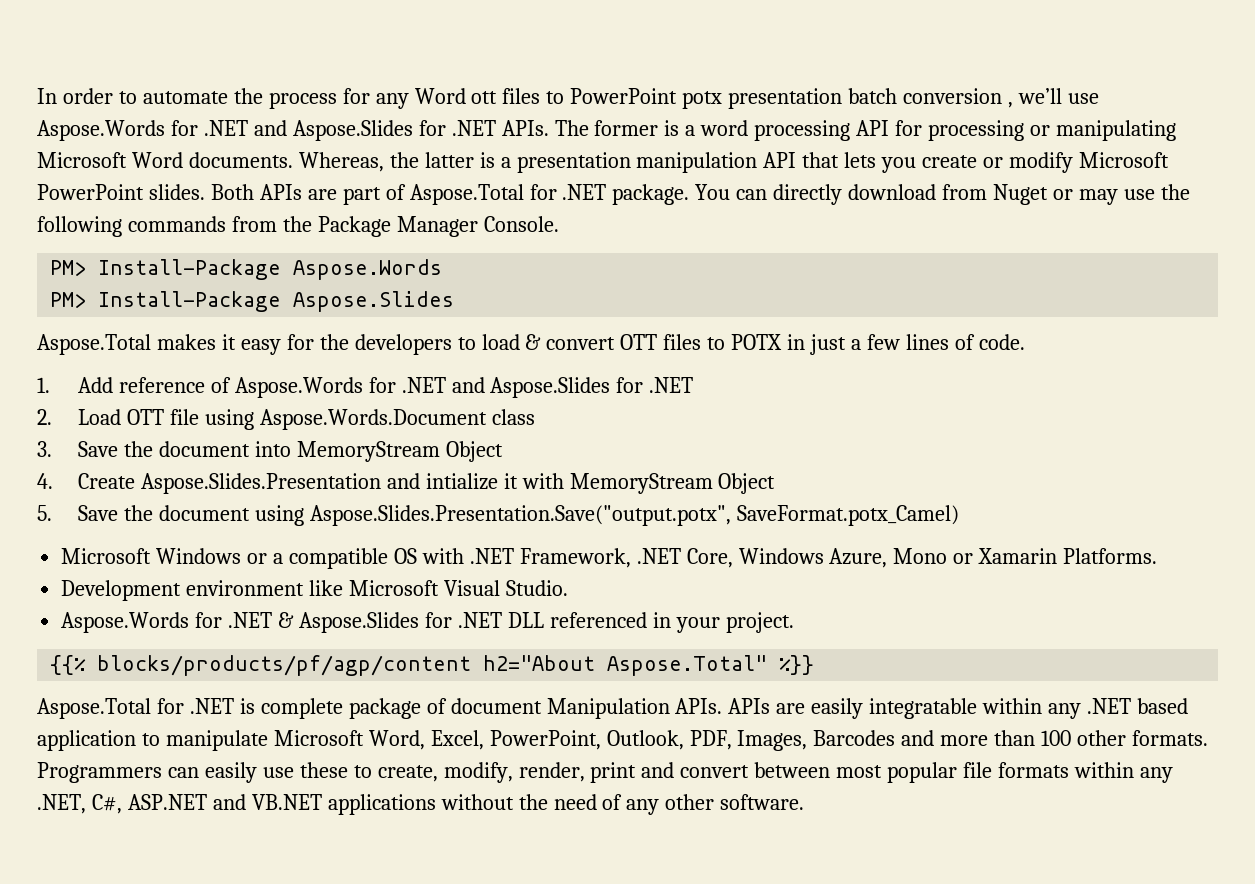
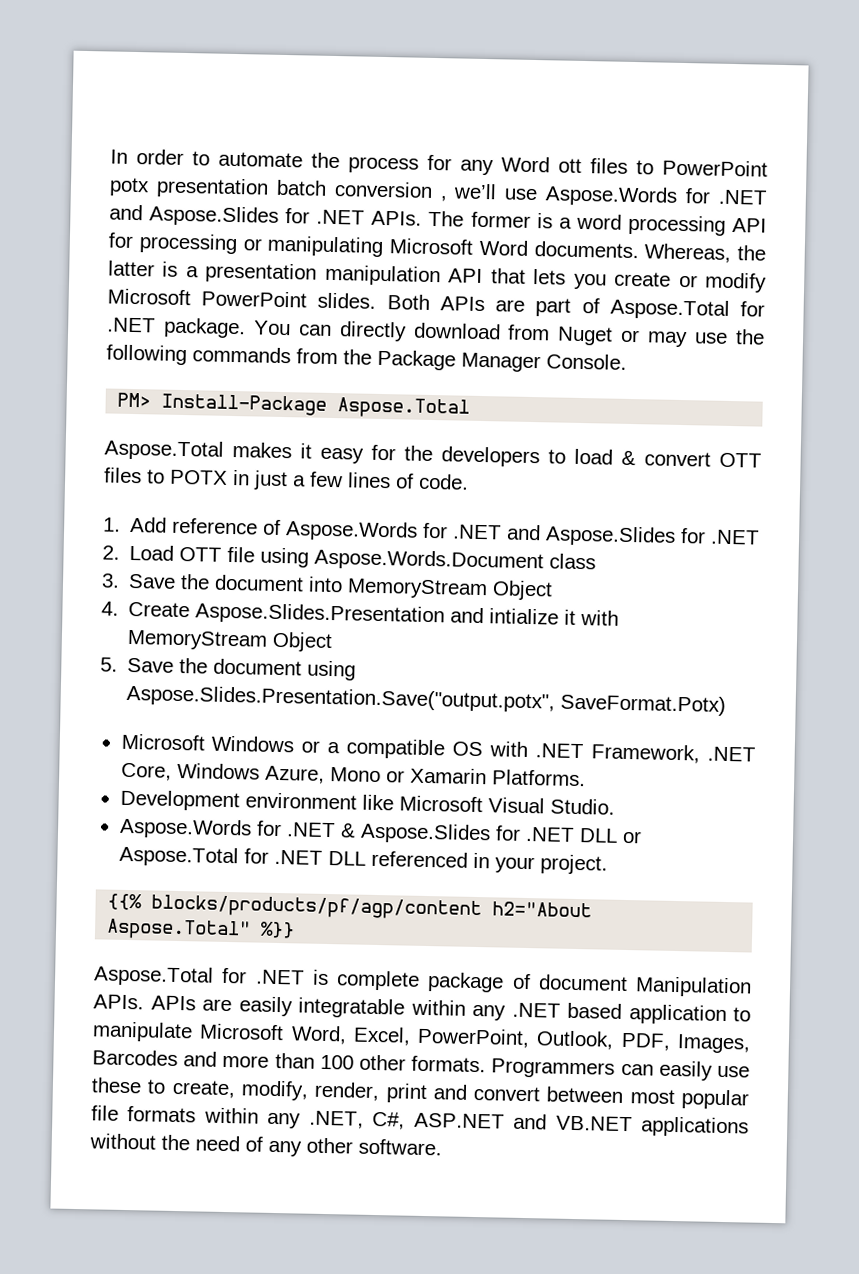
- PM> Install-Package Aspose.Words
- PM> Install-Package Aspose.Slides
+ PM> Install-Package Aspose.Total
- 5. Save the document using Aspose.Slides.Presentation.Save("output.potx", SaveFormat.potx_Camel)
+ 5. Save the document using Aspose.Slides.Presentation.Save("output.potx", SaveFormat.Potx)
- Aspose.Words for .NET & Aspose.Slides for .NET DLL referenced in your project.
+ Aspose.Words for .NET & Aspose.Slides for .NET DLL or Aspose.Total for .NET DLL referenced in your project.

